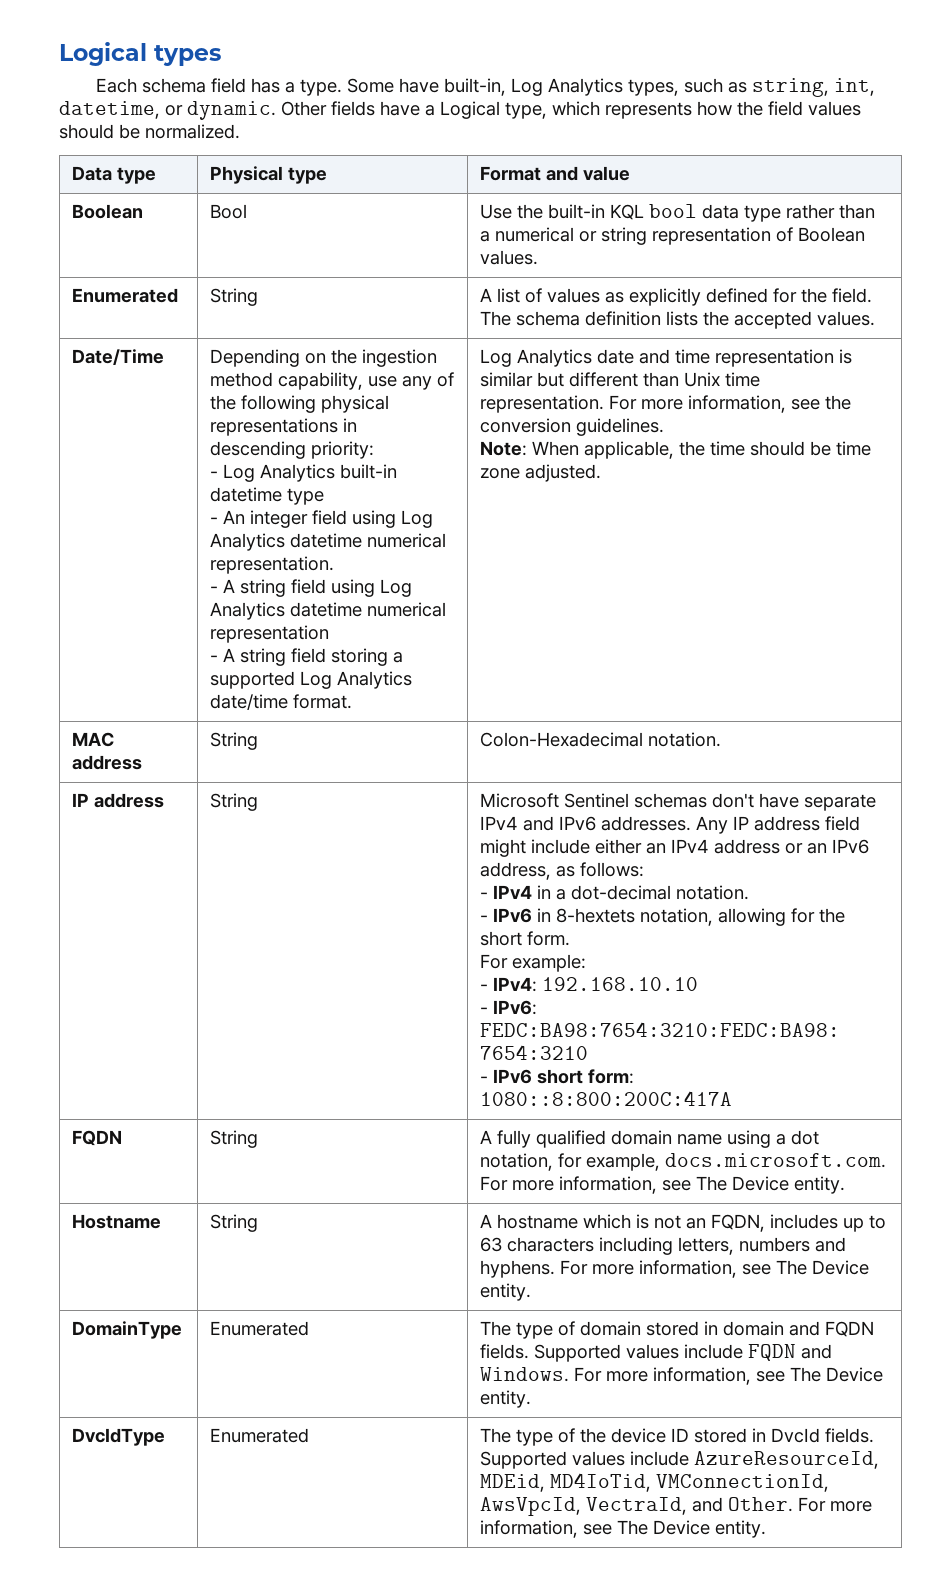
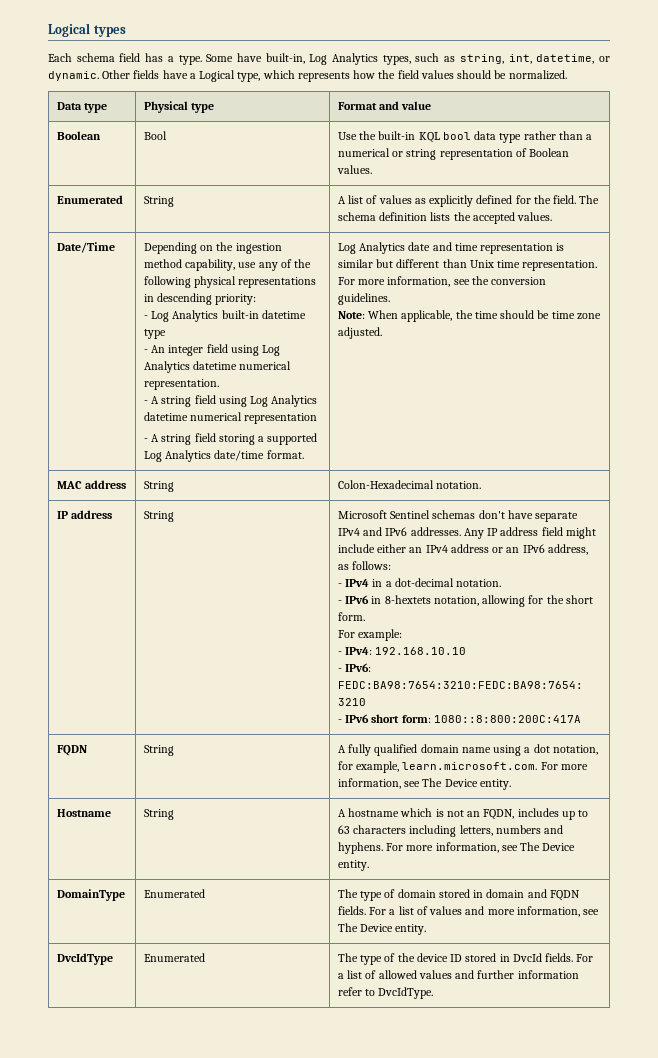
- FQDN | String | A fully qualified domain name using a dot notation, for example, docs.microsoft.com. For more information, see The Device entity.
+ FQDN | String | A fully qualified domain name using a dot notation, for example, learn.microsoft.com. For more information, see The Device entity.
- DomainType | Enumerated | The type of domain stored in domain and FQDN fields. Supported values include FQDN and Windows. For more information, see The Device entity.
+ DomainType | Enumerated | The type of domain stored in domain and FQDN fields. For a list of values and more information, see The Device entity.
- DvcIdType | Enumerated | The type of the device ID stored in DvcId fields. Supported values include AzureResourceId, MDEid, MD4IoTid, VMConnectionId, AwsVpcId, VectraId, and Other. For more information, see The Device entity.
+ DvcIdType | Enumerated | The type of the device ID stored in DvcId fields. For a list of allowed values and further information refer to DvcIdType.

